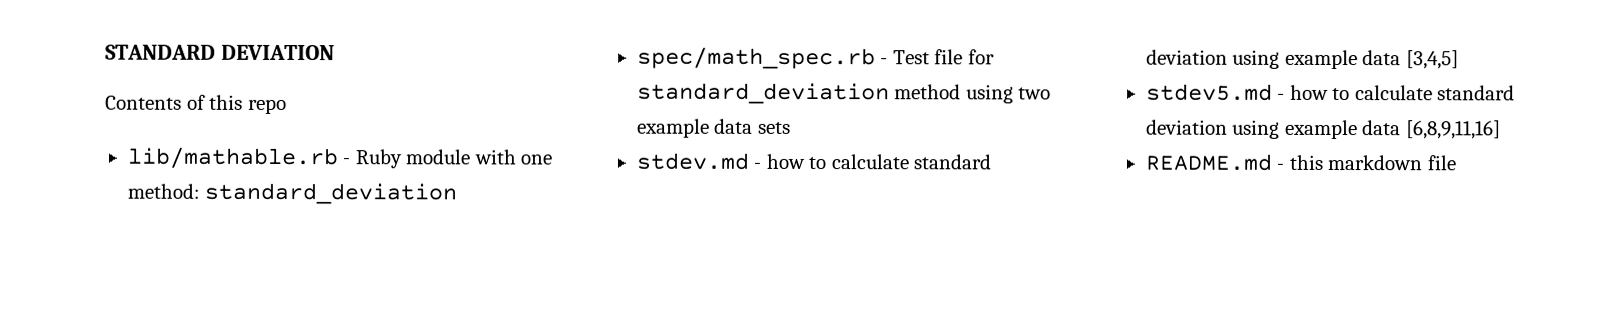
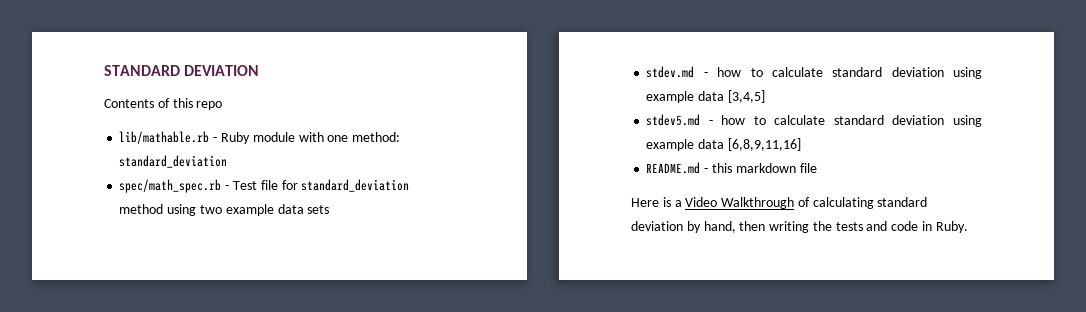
+ Here is a Video Walkthrough of calculating standard deviation by hand, then writing the tests and code in Ruby.

